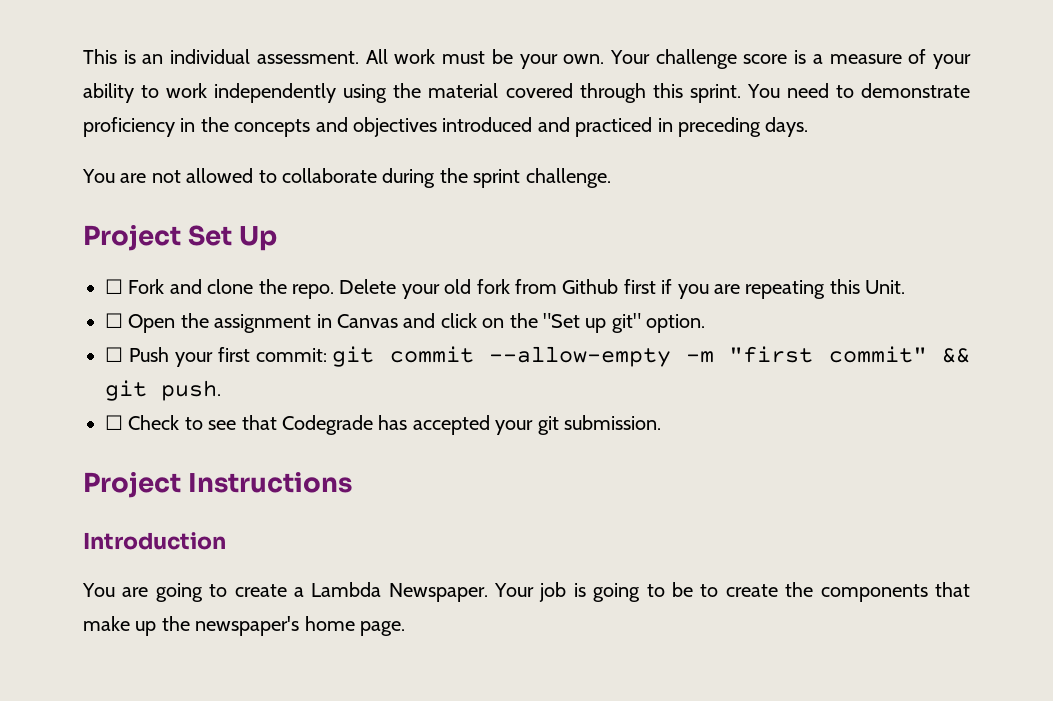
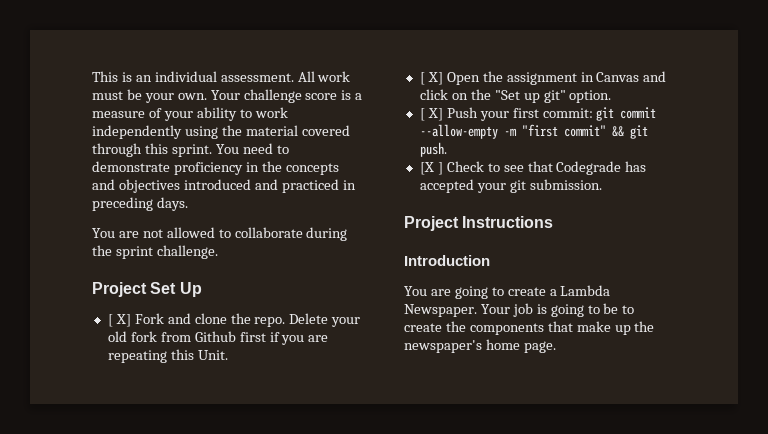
- ☐ Fork and clone the repo.
+ [ X] Fork and clone the repo.
- ☐ Open the assignment in Canvas and click on the "Set up git" option.
+ [ X] Open the assignment in Canvas and click on the "Set up git" option.
- ☐ Push your first commit: git commit --allow-empty -m "first commit" && git push.
+ [ X] Push your first commit: git commit --allow-empty -m "first commit" && git push.
- ☐ Check to see that Codegrade has accepted your git submission.
+ [X ] Check to see that Codegrade has accepted your git submission.

